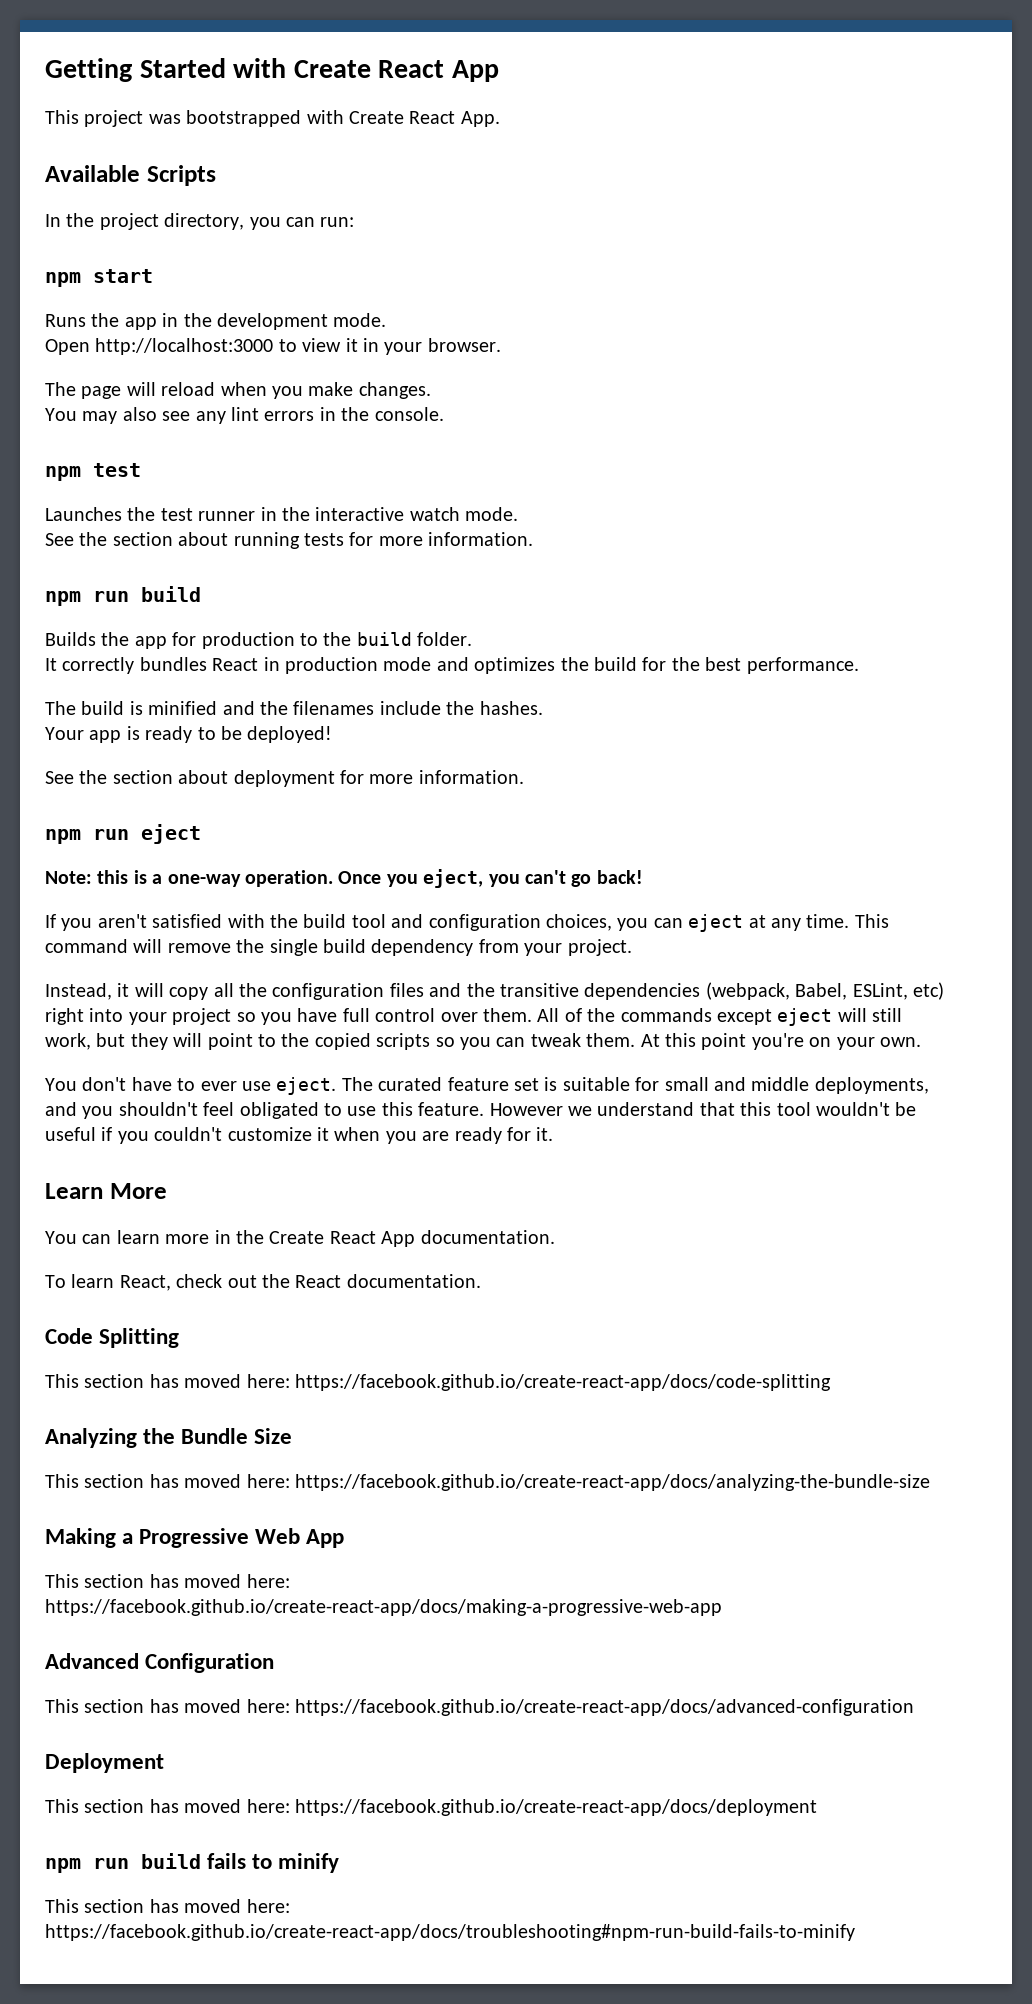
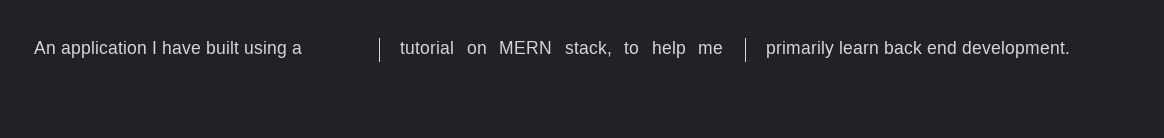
- Getting Started with Create React App
- This project was bootstrapped with Create React App.
- Available Scripts
- In the project directory, you can run:
- npm start
- Runs the app in the development mode.
- Open http://localhost:3000 to view it in your browser.
- The page will reload when you make changes.
- You may also see any lint errors in the console.
- npm test
- Launches the test runner in the interactive watch mode.
- See the section about running tests for more information.
- npm run build
- Builds the app for production to the build folder.
- It correctly bundles React in production mode and optimizes the build for the best performance.
- The build is minified and the filenames include the hashes.
- Your app is ready to be deployed!
- See the section about deployment for more information.
- npm run eject
- Note: this is a one-way operation. Once you eject, you can't go back!
- If you aren't satisfied with the build tool and configuration choices, you can eject at any time. This command will remove the single build dependency from your project.
- Instead, it will copy all the configuration files and the transitive dependencies (webpack, Babel, ESLint, etc) right into your project so you have full control over them. All of the commands except eject will still work, but they will point to the copied scripts so you can tweak them. At this point you're on your own.
- You don't have to ever use eject. The curated feature set is suitable for small and middle deployments, and you shouldn't feel obligated to use this feature. However we understand that this tool wouldn't be useful if you couldn't customize it when you are ready for it.
- Learn More
- You can learn more in the Create React App documentation.
- To learn React, check out the React documentation.
- Code Splitting
- This section has moved here: https://facebook.github.io/create-react-app/docs/code-splitting
- Analyzing the Bundle Size
- This section has moved here: https://facebook.github.io/create-react-app/docs/analyzing-the-bundle-size
- Making a Progressive Web App
- This section has moved here: https://facebook.github.io/create-react-app/docs/making-a-progressive-web-app
- Advanced Configuration
- This section has moved here: https://facebook.github.io/create-react-app/docs/advanced-configuration
- Deployment
- This section has moved here: https://facebook.github.io/create-react-app/docs/deployment
- npm run build fails to minify
- This section has moved here: https://facebook.github.io/create-react-app/docs/troubleshooting#npm-run-build-fails-to-minify
+ An application I have built using a tutorial on MERN stack, to help me primarily learn back end development.

